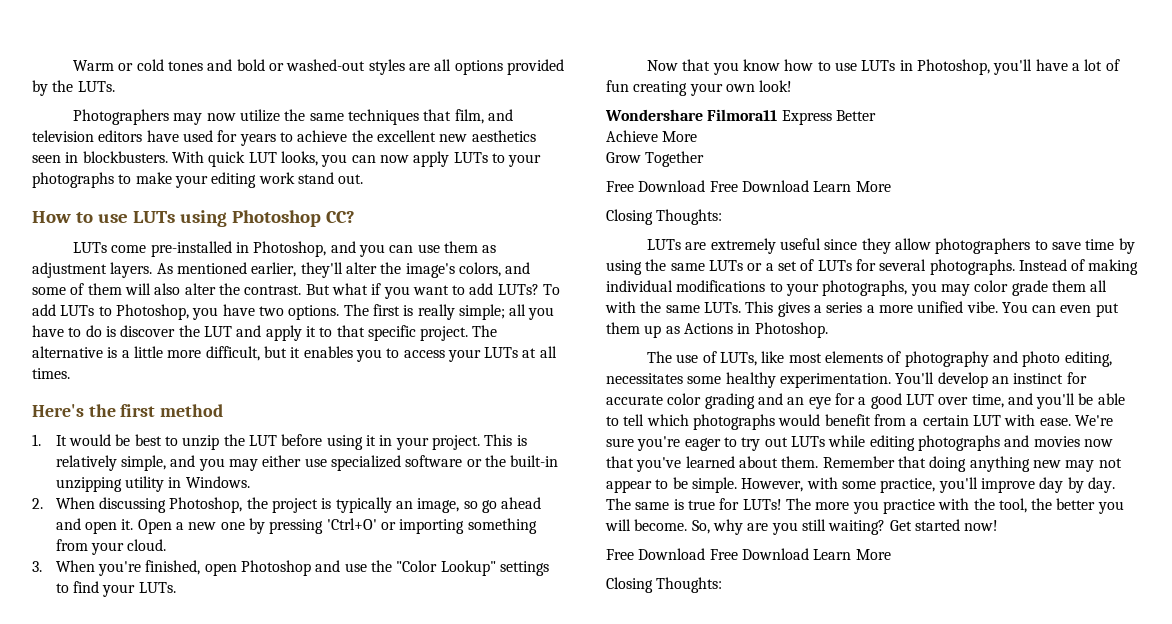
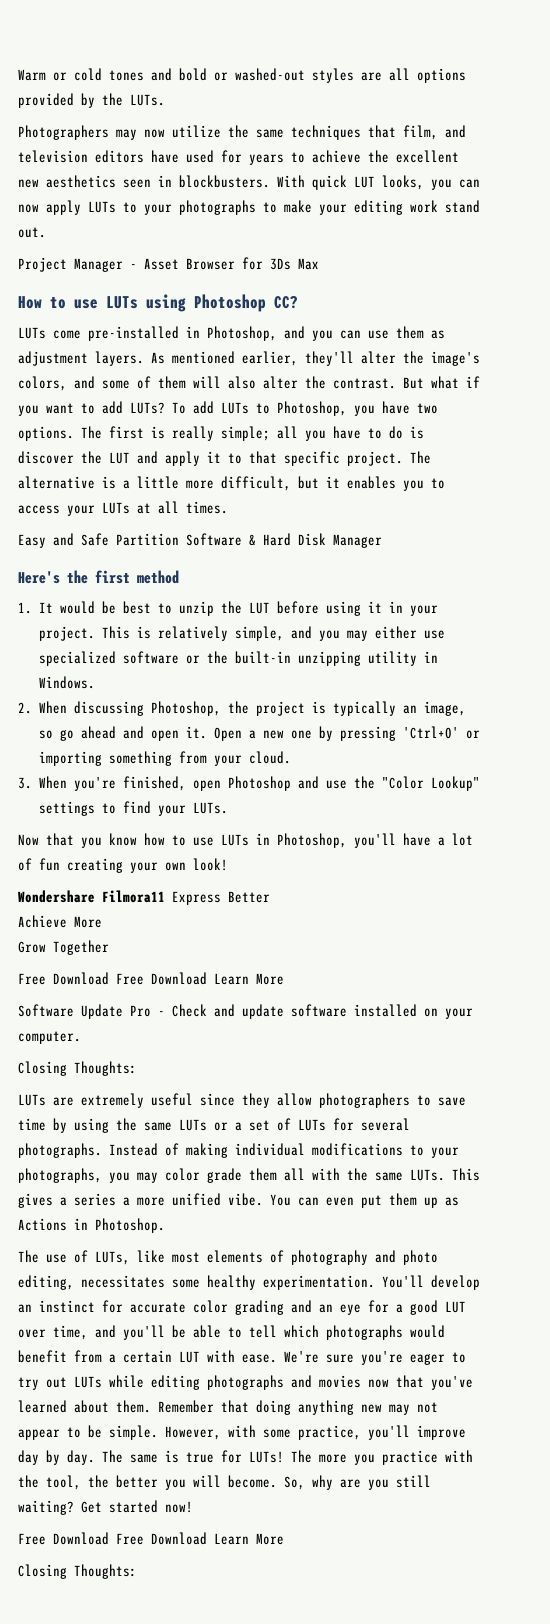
+ Project Manager - Asset Browser for 3Ds Max
+ Easy and Safe Partition Software & Hard Disk Manager
+ Software Update Pro - Check and update software installed on your computer.

